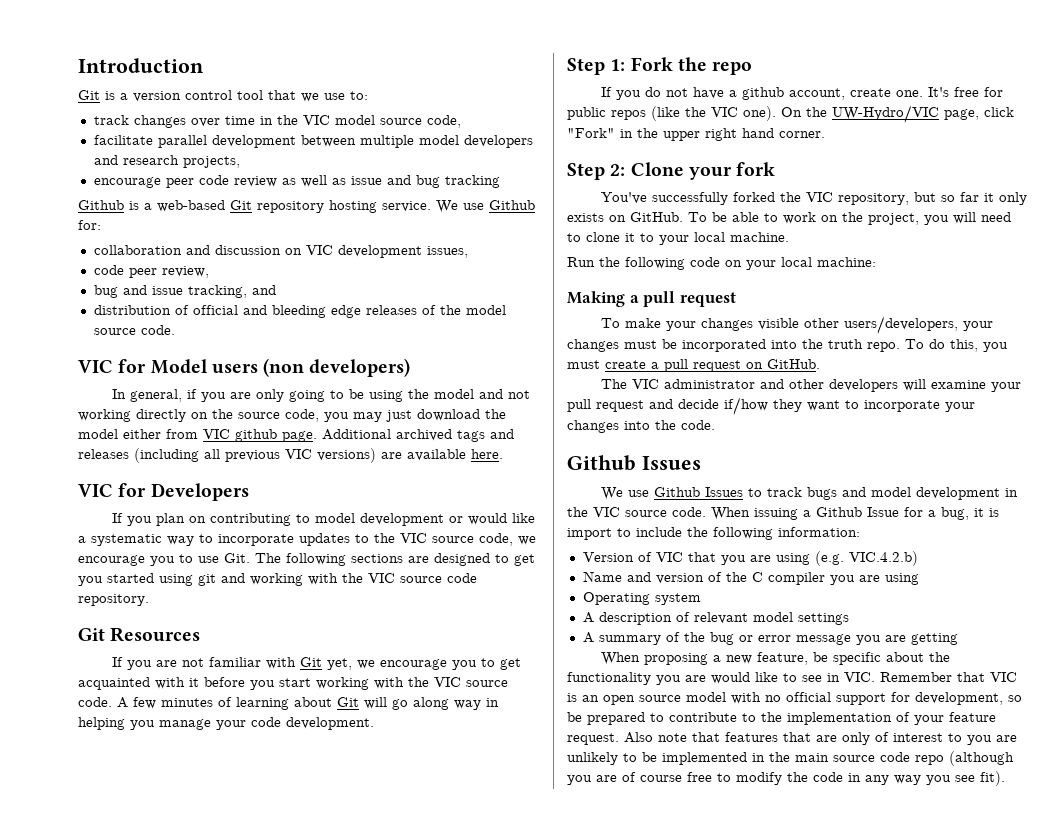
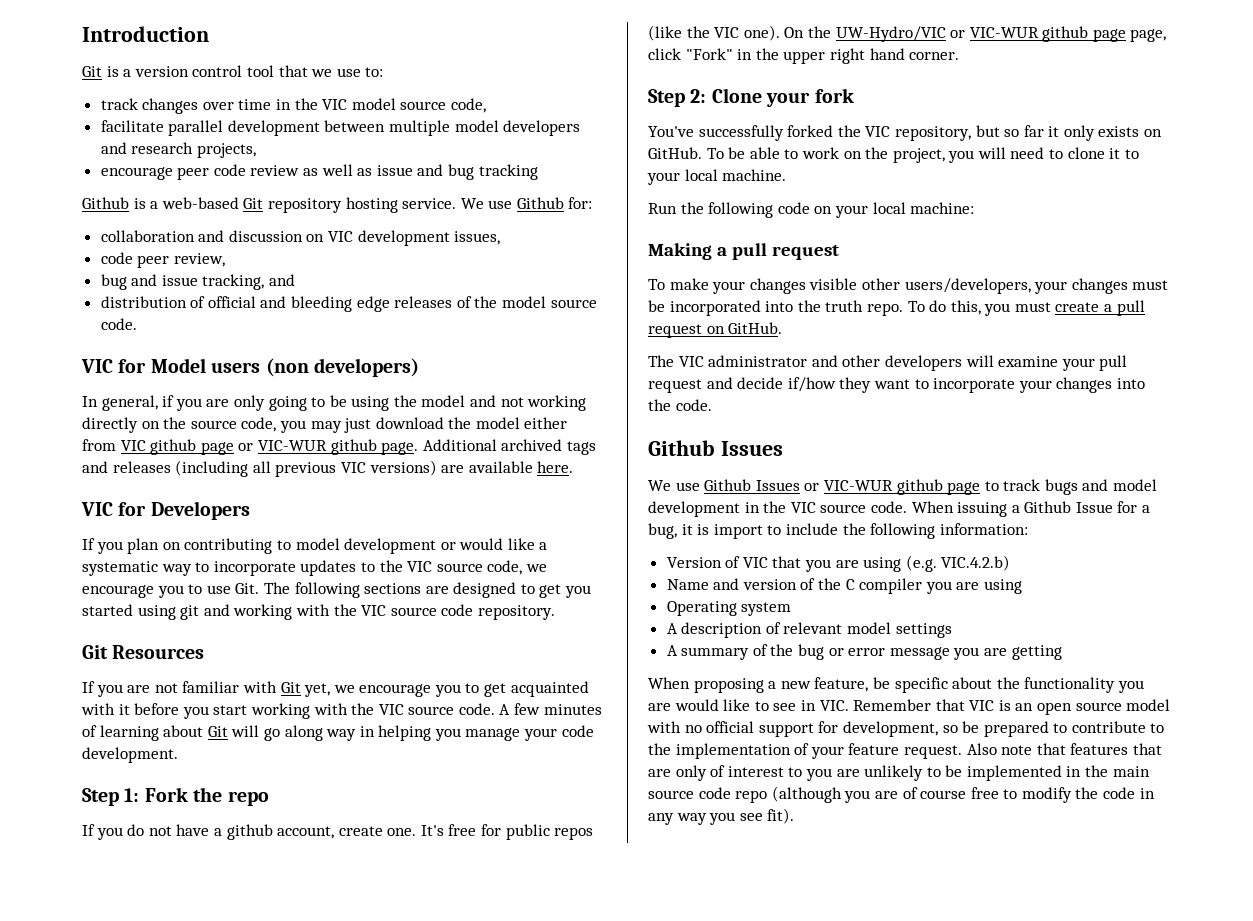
- In general, if you are only going to be using the model and not working directly on the source code, you may just download the model either from VIC github page.
+ In general, if you are only going to be using the model and not working directly on the source code, you may just download the model either from VIC github page or VIC-WUR github page.
- On the UW-Hydro/VIC page, click "Fork" in the upper right hand corner.
+ On the UW-Hydro/VIC or VIC-WUR github page page, click "Fork" in the upper right hand corner.
- We use Github Issues to track bugs and model development in the VIC source code.
+ We use Github Issues or VIC-WUR github page to track bugs and model development in the VIC source code.

